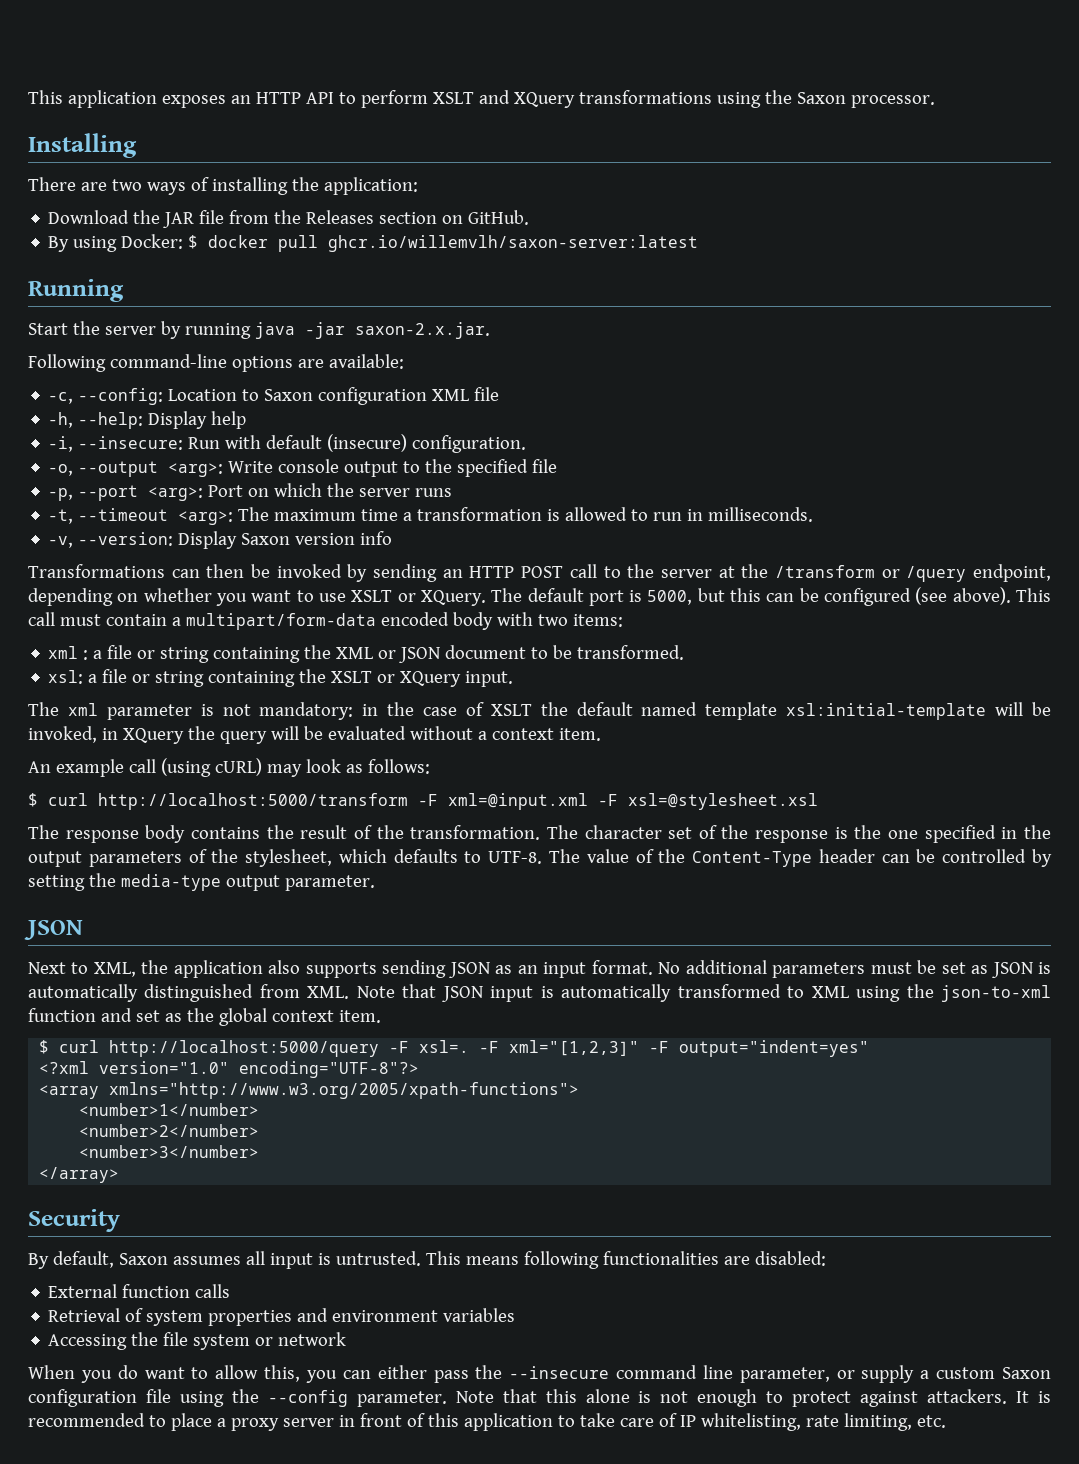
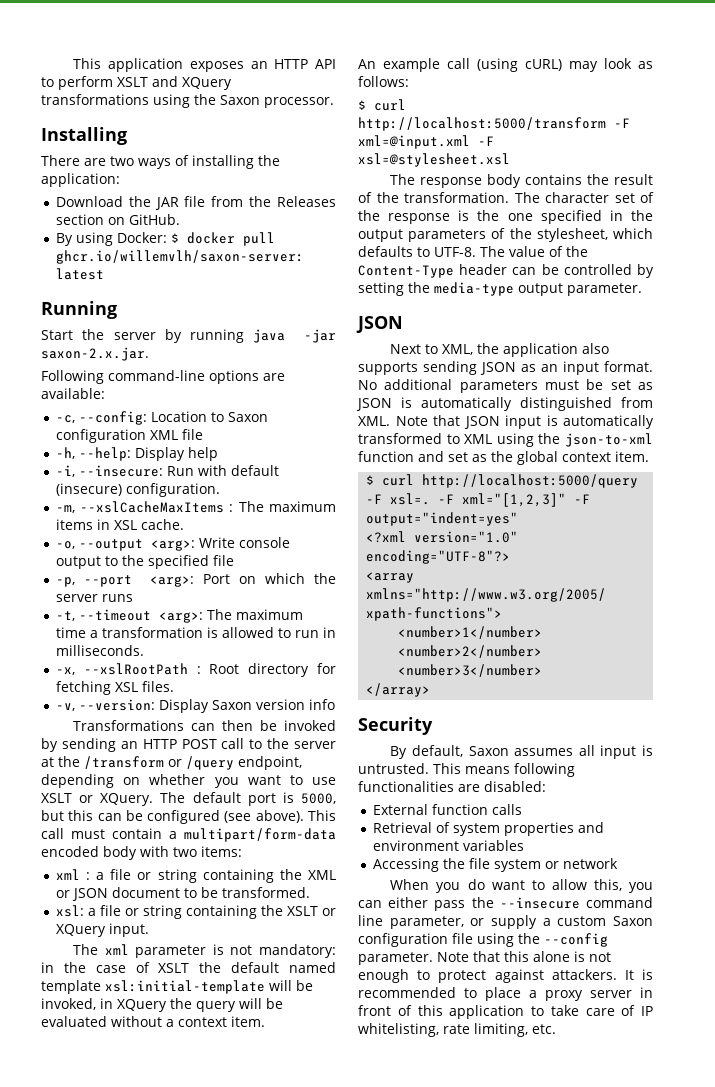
+ -m, --xslCacheMaxItems : The maximum items in XSL cache.
+ -x, --xslRootPath : Root directory for fetching XSL files.

